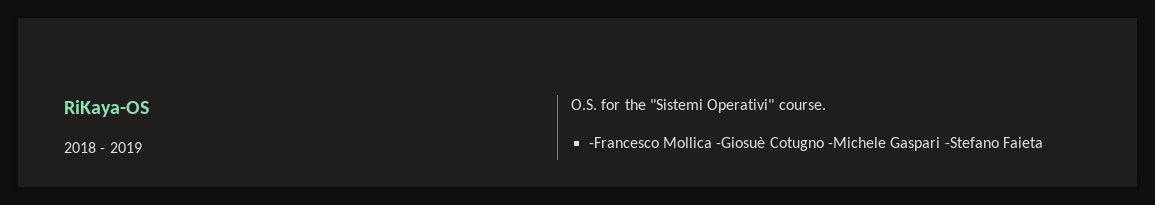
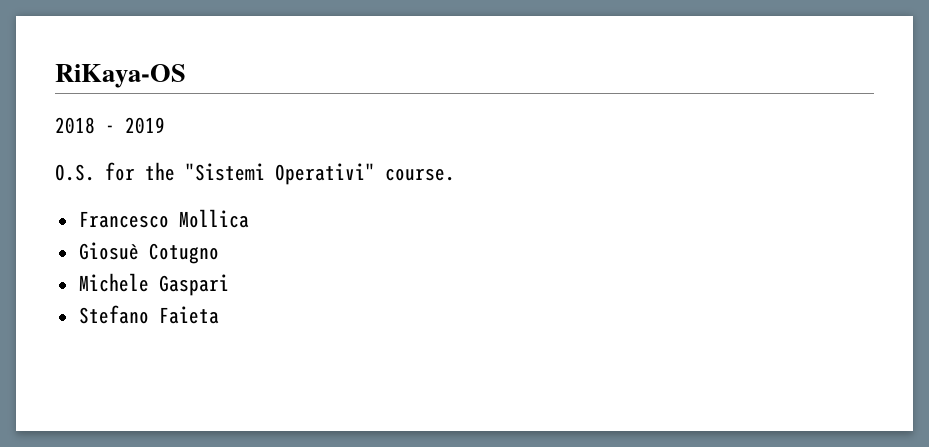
- -Francesco Mollica -Giosuè Cotugno -Michele Gaspari -Stefano Faieta
+ Francesco Mollica
+ Giosuè Cotugno
+ Michele Gaspari
+ Stefano Faieta

